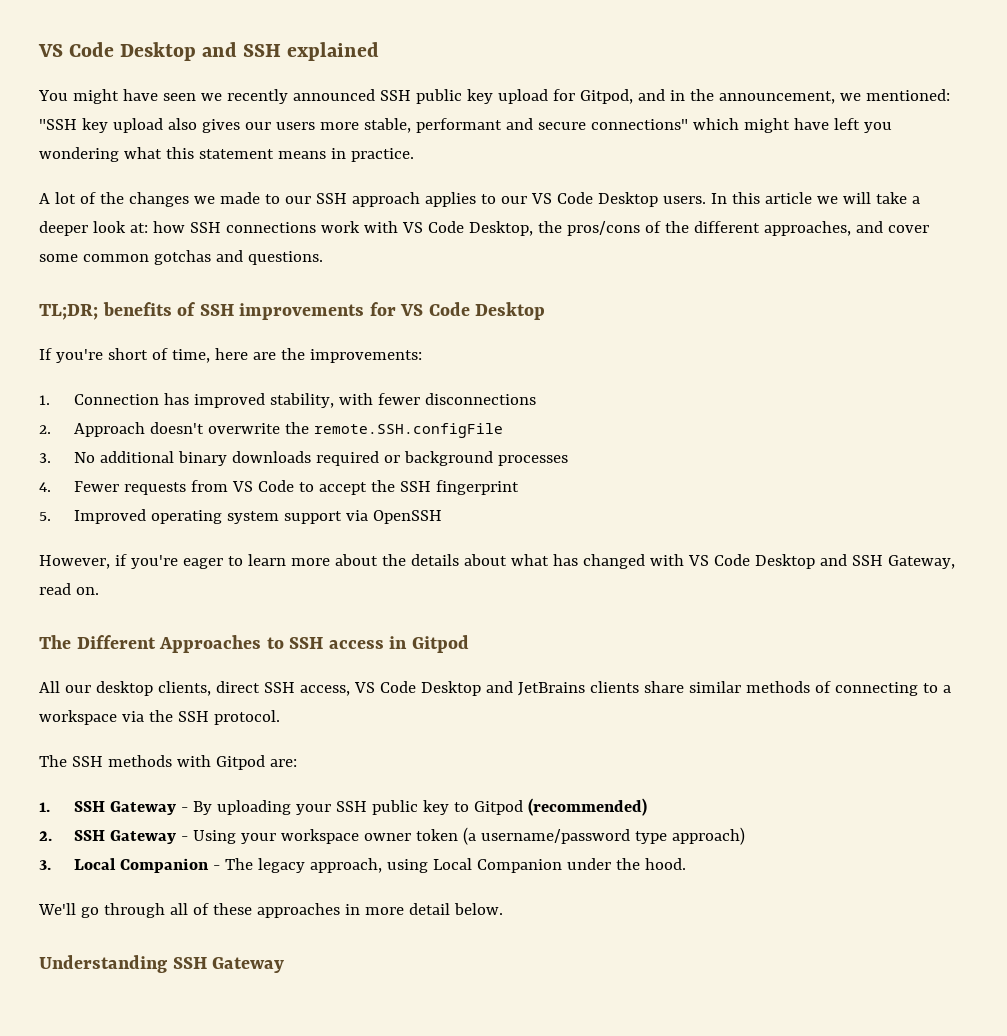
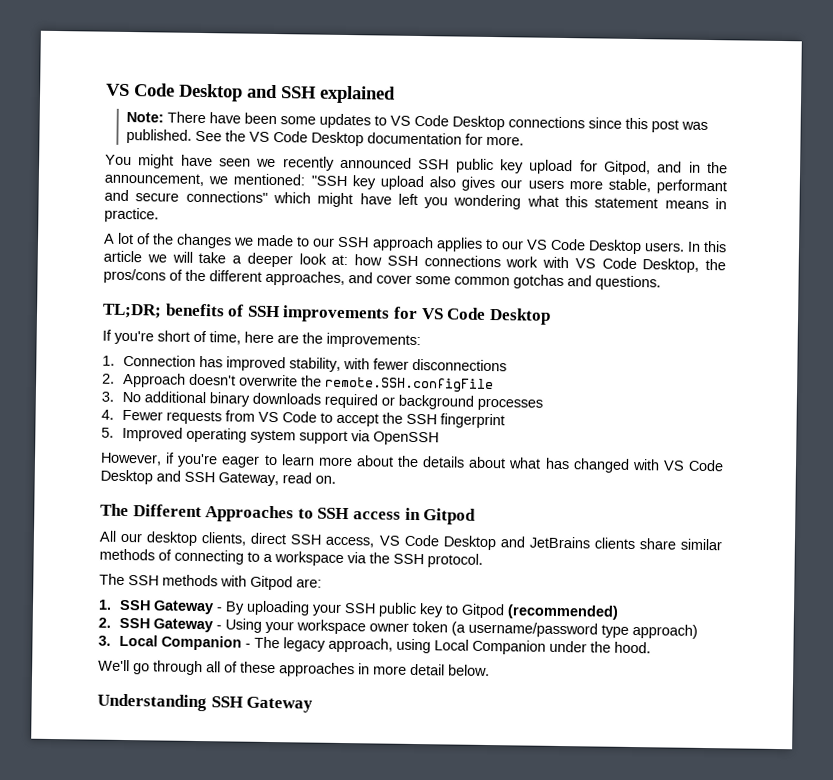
+ Note: There have been some updates to VS Code Desktop connections since this post was published. See the VS Code Desktop documentation for more.

